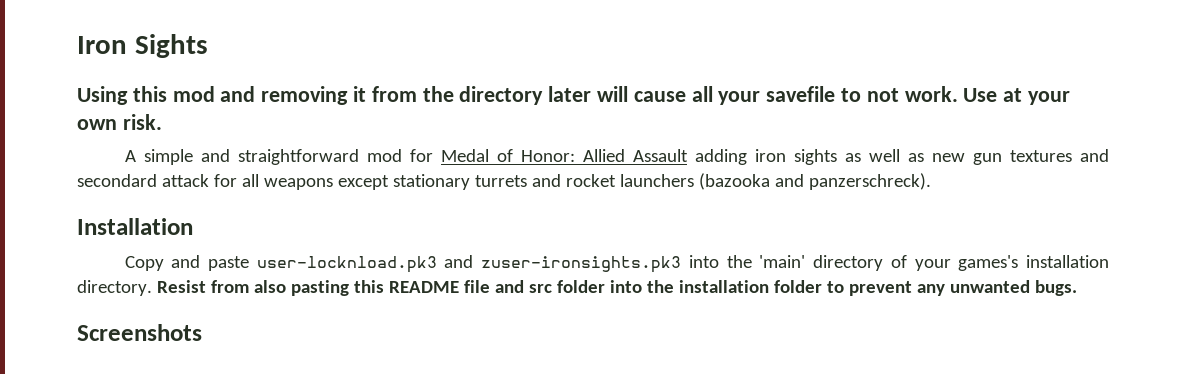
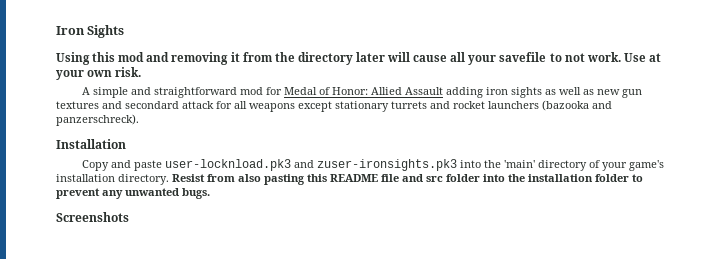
- Copy and paste user-locknload.pk3 and zuser-ironsights.pk3 into the 'main' directory of your games's installation directory.
+ Copy and paste user-locknload.pk3 and zuser-ironsights.pk3 into the 'main' directory of your game's installation directory.

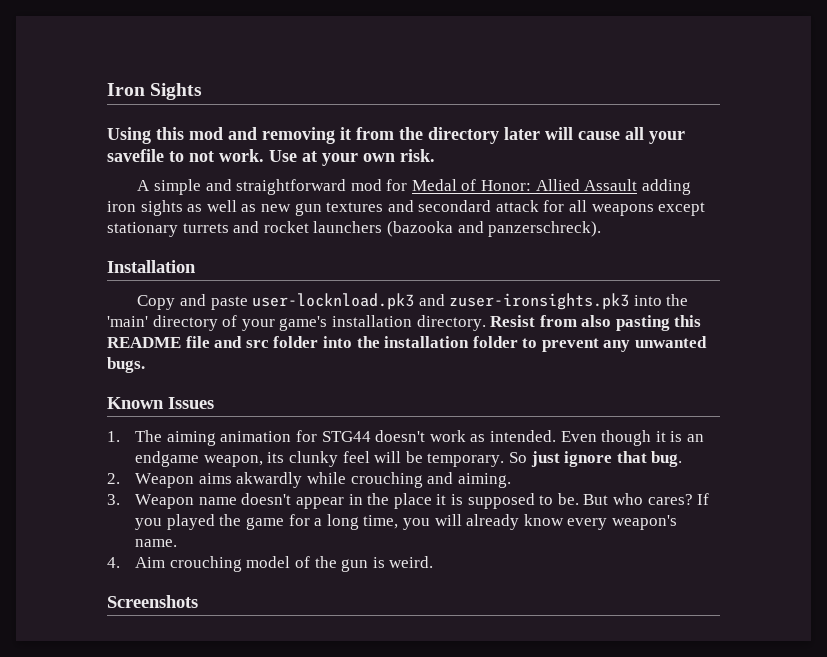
+ Known Issues
+ 1. The aiming animation for STG44 doesn't work as intended. Even though it is an endgame weapon, its clunky feel will be temporary. So just ignore that bug.
+ 2. Weapon aims akwardly while crouching and aiming.
+ 3. Weapon name doesn't appear in the place it is supposed to be. But who cares? If you played the game for a long time, you will already know every weapon's name.
+ 4. Aim crouching model of the gun is weird.

